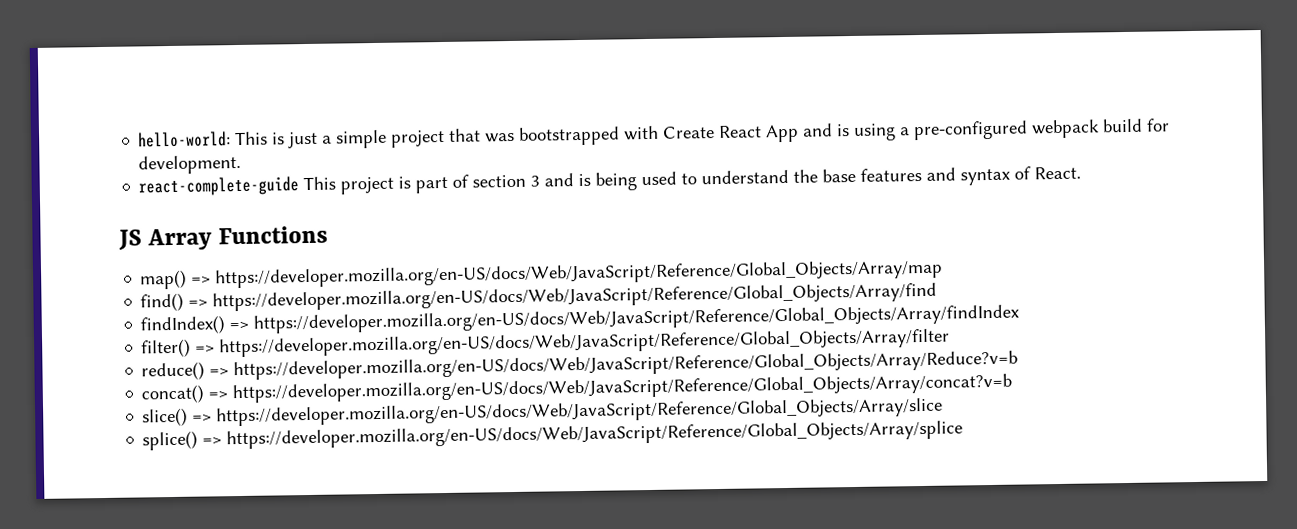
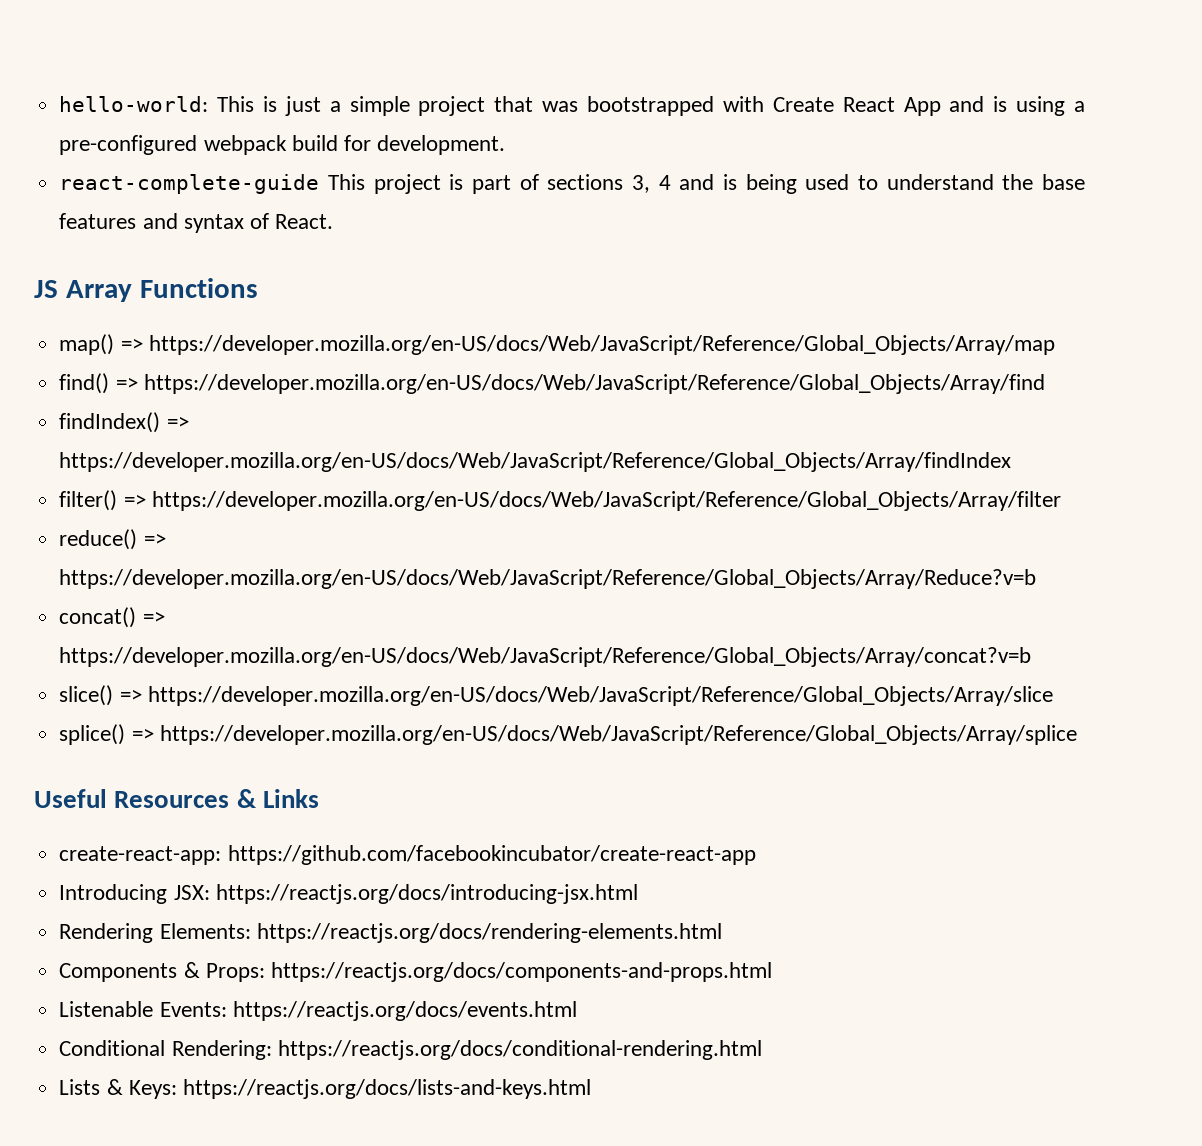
- react-complete-guide This project is part of section 3 and is being used to understand the base features and syntax of React.
+ react-complete-guide This project is part of sections 3, 4 and is being used to understand the base features and syntax of React.
+ Useful Resources & Links
+ create-react-app: https://github.com/facebookincubator/create-react-app
+ Introducing JSX: https://reactjs.org/docs/introducing-jsx.html
+ Rendering Elements: https://reactjs.org/docs/rendering-elements.html
+ Components & Props: https://reactjs.org/docs/components-and-props.html
+ Listenable Events: https://reactjs.org/docs/events.html
+ Conditional Rendering: https://reactjs.org/docs/conditional-rendering.html
+ Lists & Keys: https://reactjs.org/docs/lists-and-keys.html

